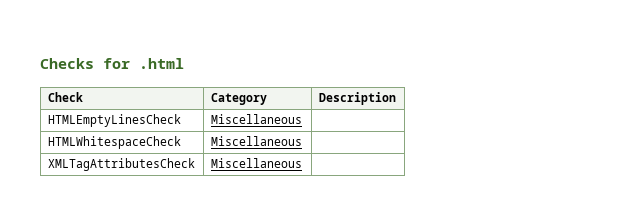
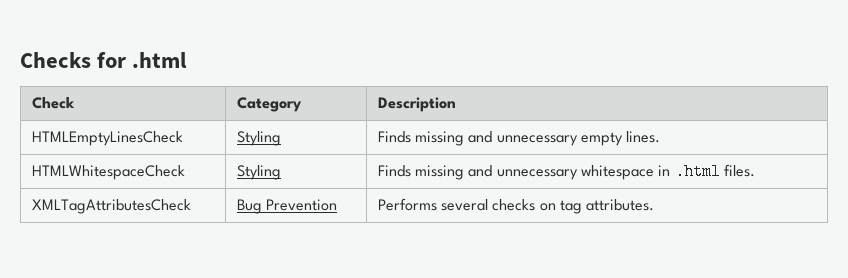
- HTMLEmptyLinesCheck | Miscellaneous |
- HTMLWhitespaceCheck | Miscellaneous |
- XMLTagAttributesCheck | Miscellaneous |
+ HTMLEmptyLinesCheck | Styling | Finds missing and unnecessary empty lines.
+ HTMLWhitespaceCheck | Styling | Finds missing and unnecessary whitespace in .html files.
+ XMLTagAttributesCheck | Bug Prevention | Performs several checks on tag attributes.

